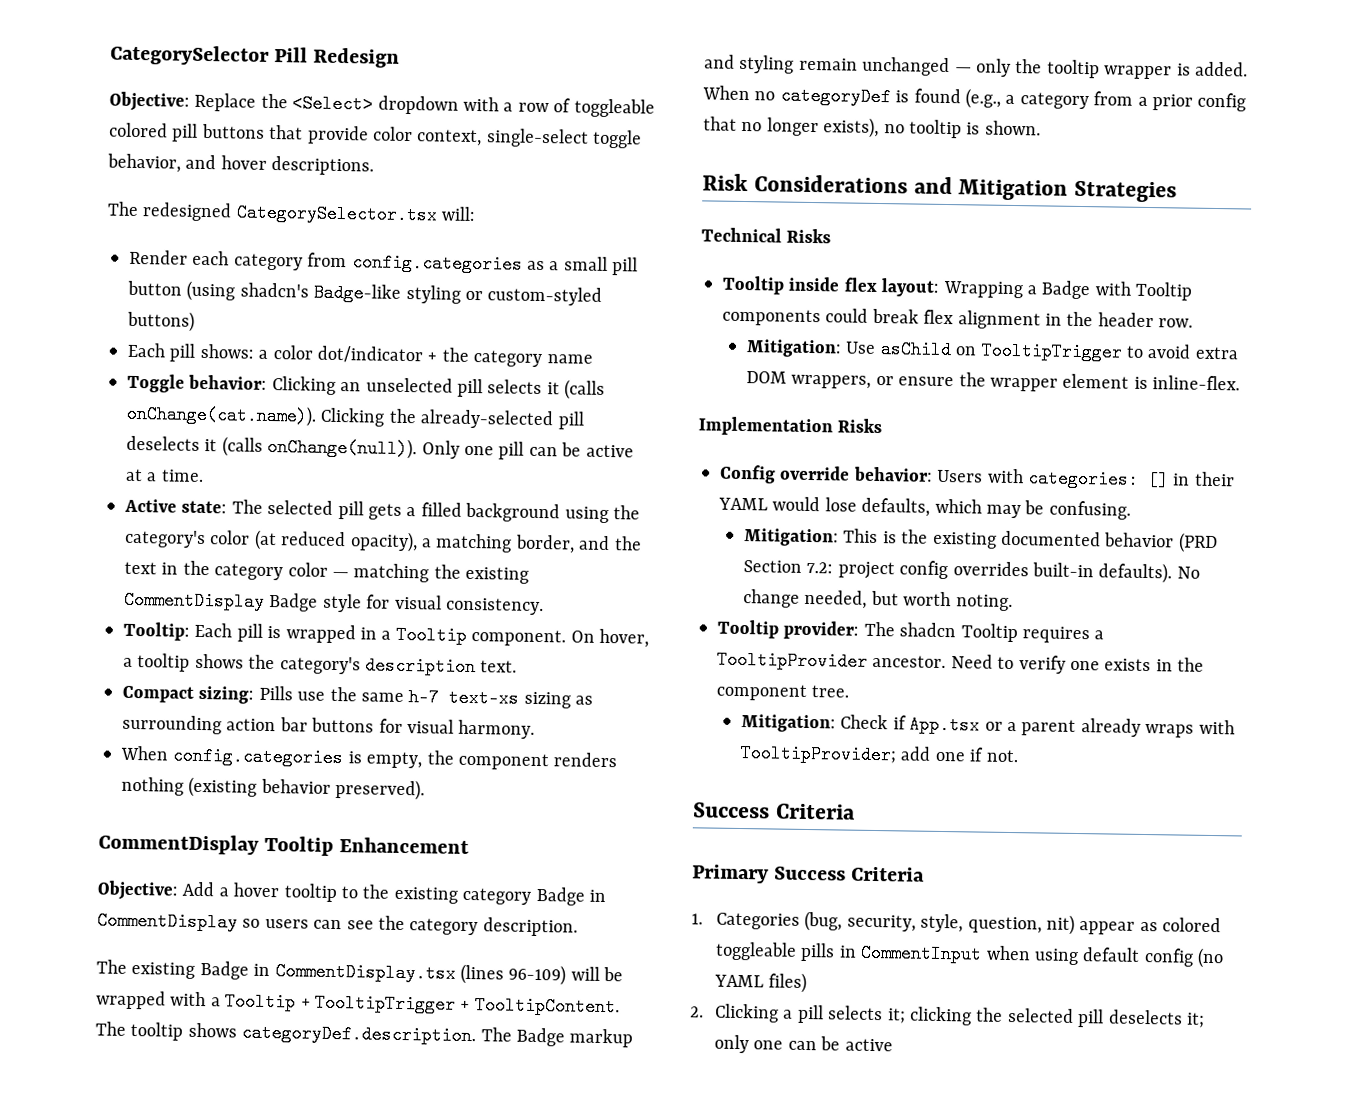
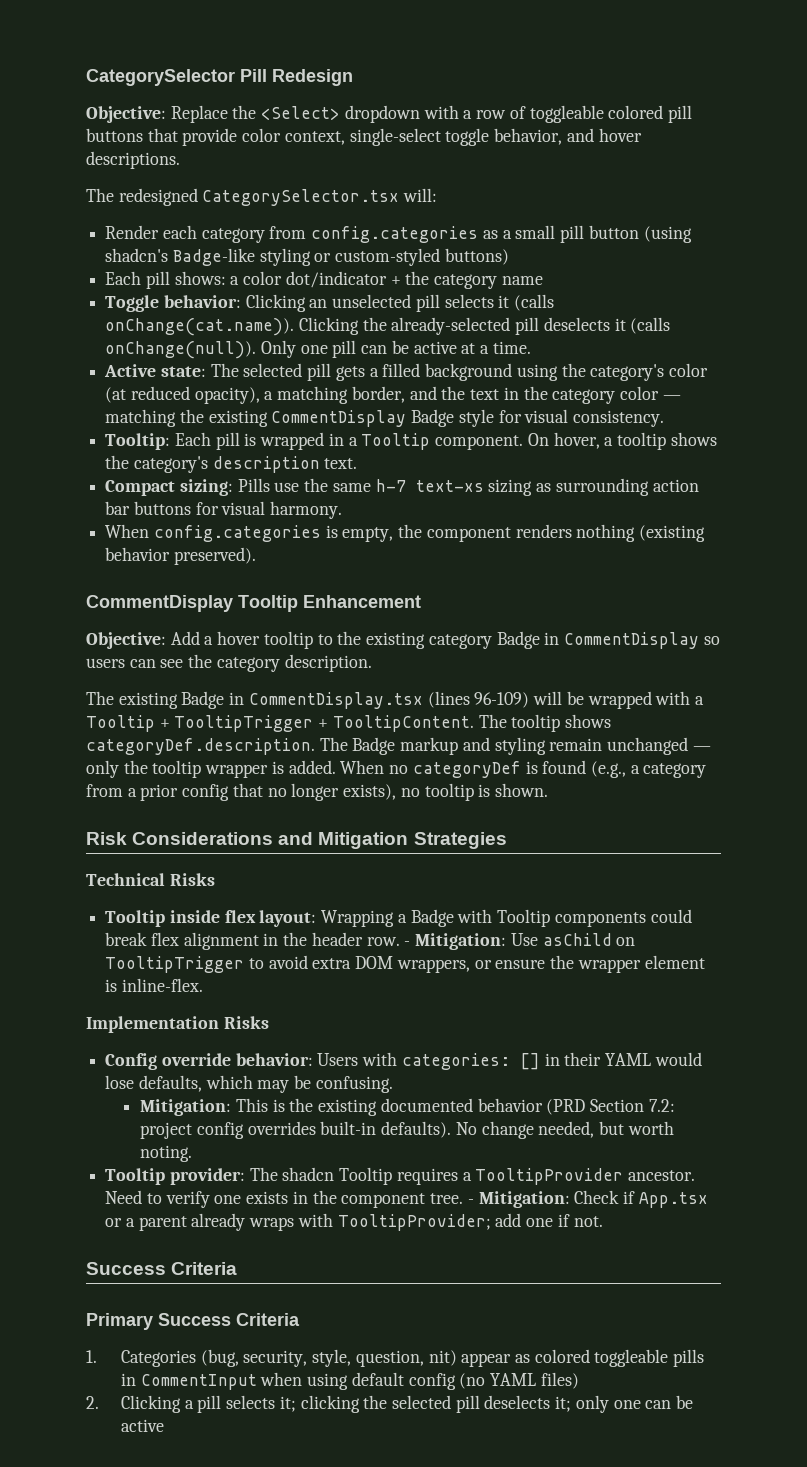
- Tooltip inside flex layout: Wrapping a Badge with Tooltip components could break flex alignment in the header row.
- Mitigation: Use asChild on TooltipTrigger to avoid extra DOM wrappers, or ensure the wrapper element is inline-flex.
+ Tooltip inside flex layout: Wrapping a Badge with Tooltip components could break flex alignment in the header row. - Mitigation: Use asChild on TooltipTrigger to avoid extra DOM wrappers, or ensure the wrapper element is inline-flex.
- Need to verify one exists in the component tree.
- Mitigation: Check if App.tsx or a parent already wraps with TooltipProvider; add one if not.
+ Need to verify one exists in the component tree. - Mitigation: Check if App.tsx or a parent already wraps with TooltipProvider; add one if not.

